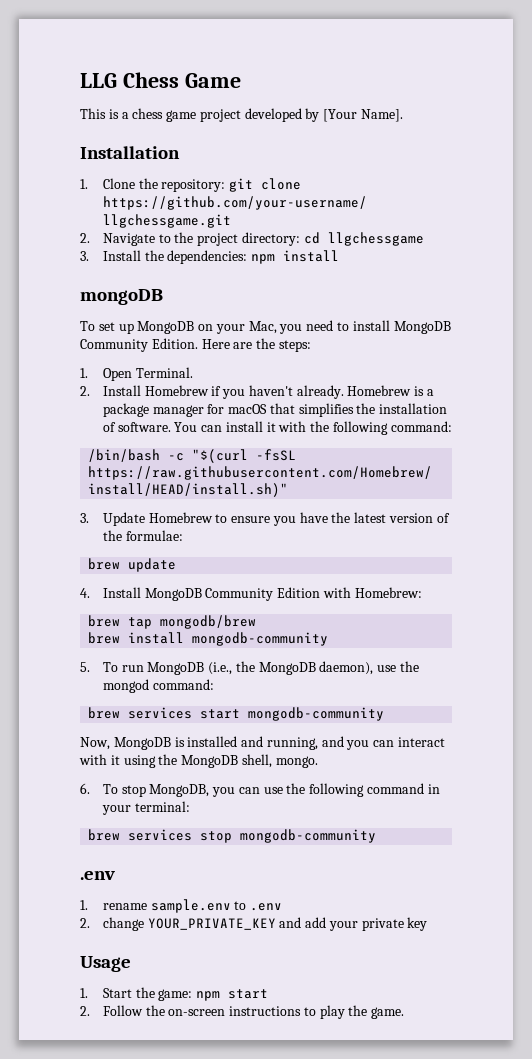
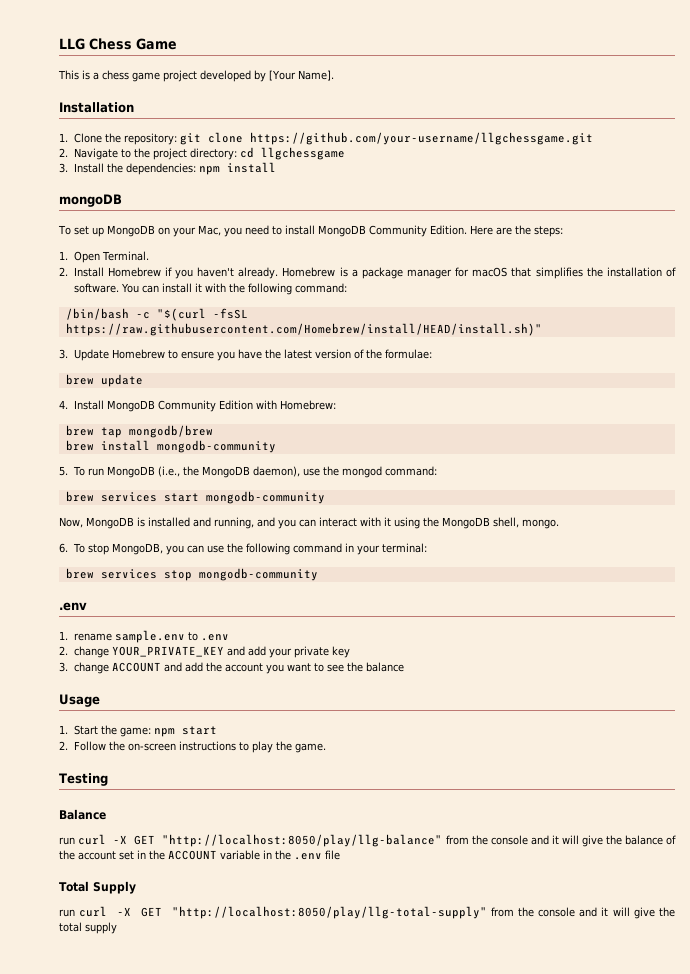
+ 3. change ACCOUNT and add the account you want to see the balance
+ Testing
+ Balance
+ run curl -X GET "http://localhost:8050/play/llg-balance" from the console and it will give the balance of the account set in the ACCOUNT variable in the .env file
+ Total Supply
+ run curl -X GET "http://localhost:8050/play/llg-total-supply" from the console and it will give the total supply

